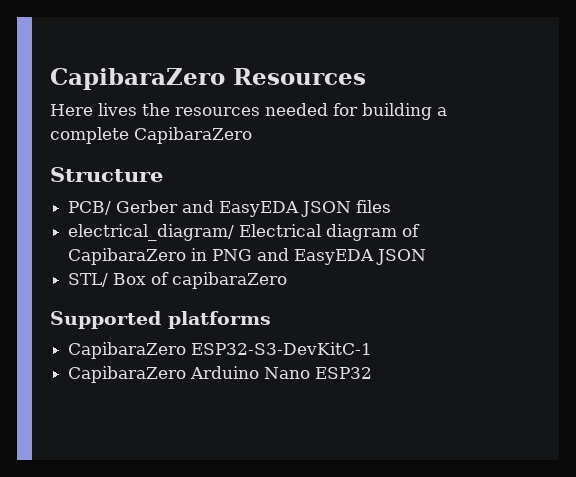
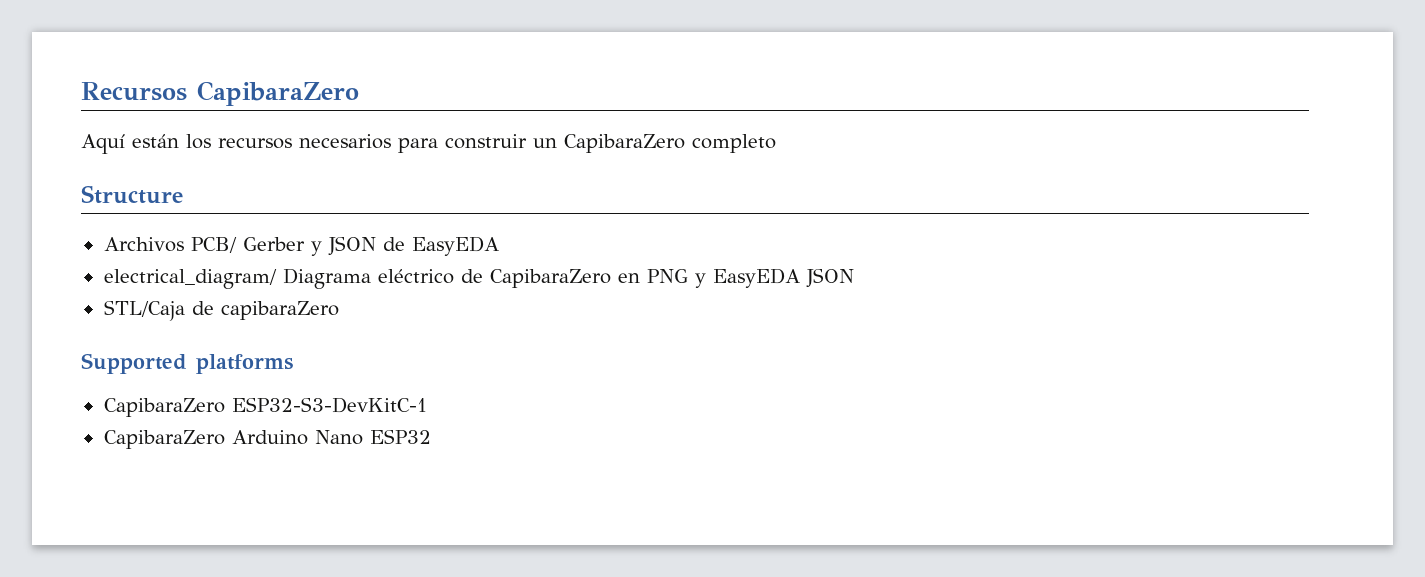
- CapibaraZero Resources
- Here lives the resources needed for building a complete CapibaraZero
+ Recursos CapibaraZero
+ Aquí están los recursos necesarios para construir un CapibaraZero completo
- PCB/ Gerber and EasyEDA JSON files
+ Archivos PCB/ Gerber y JSON de EasyEDA
- electrical_diagram/ Electrical diagram of CapibaraZero in PNG and EasyEDA JSON
+ electrical_diagram/ Diagrama eléctrico de CapibaraZero en PNG y EasyEDA JSON
- STL/ Box of capibaraZero
+ STL/Caja de capibaraZero

